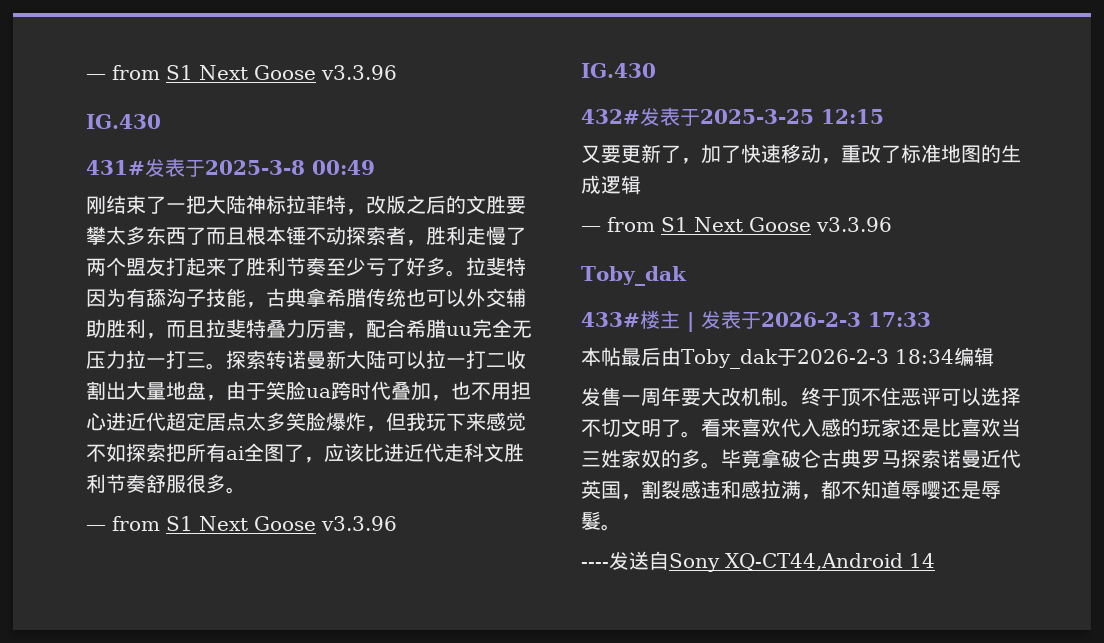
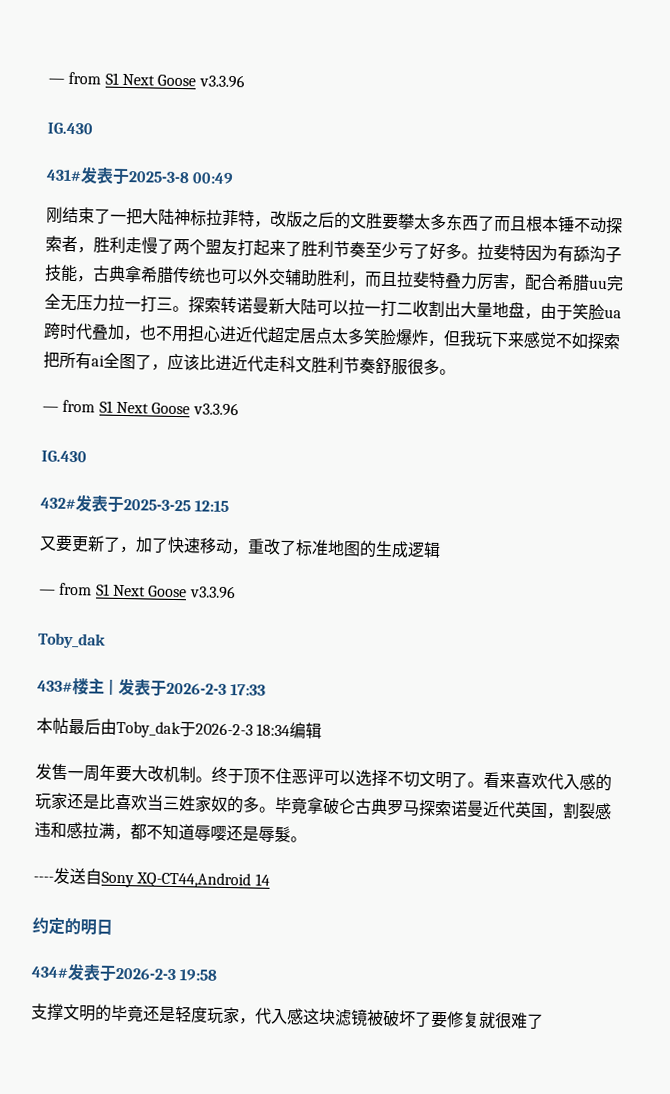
+ 约定的明日
+ 434#发表于2026-2-3 19:58
+ 支撑文明的毕竟还是轻度玩家，代入感这块滤镜被破坏了要修复就很难了

